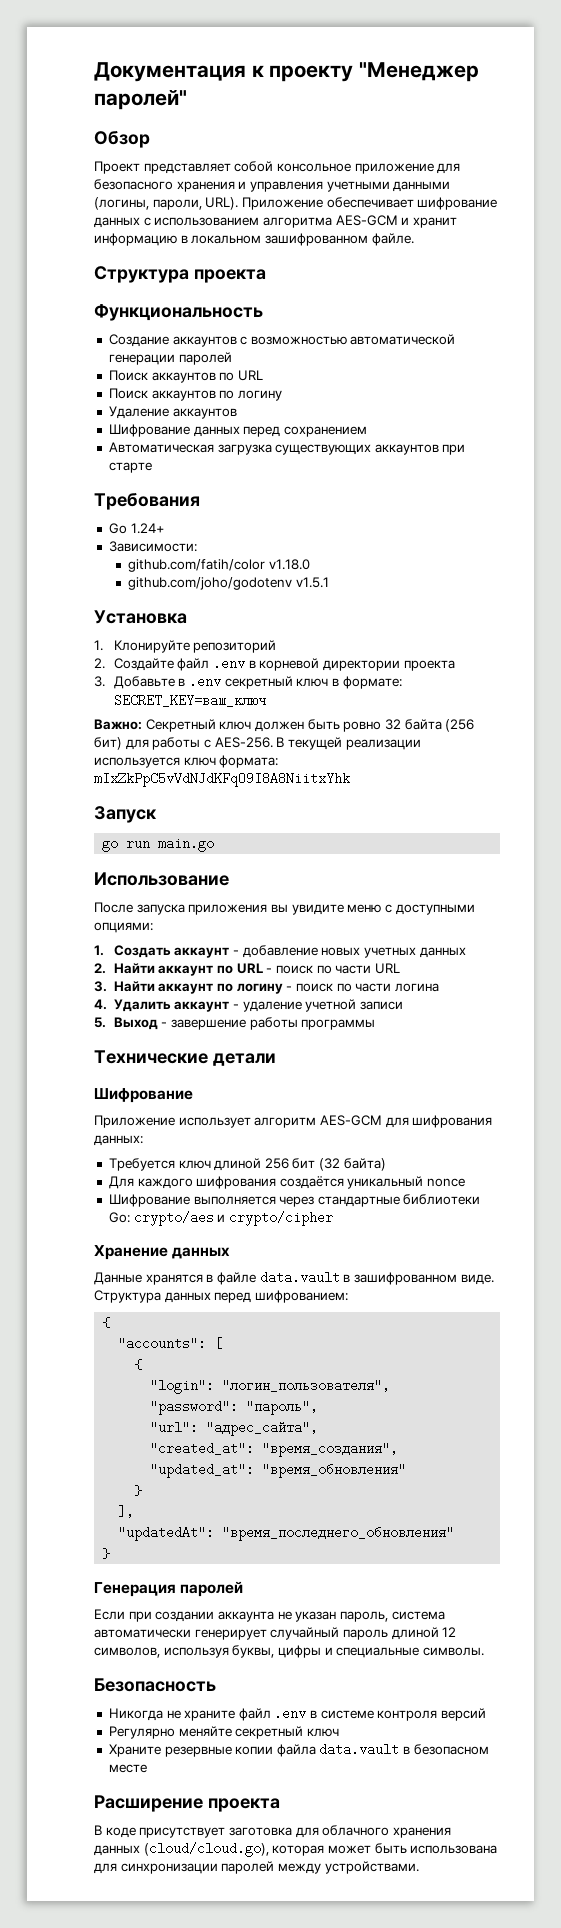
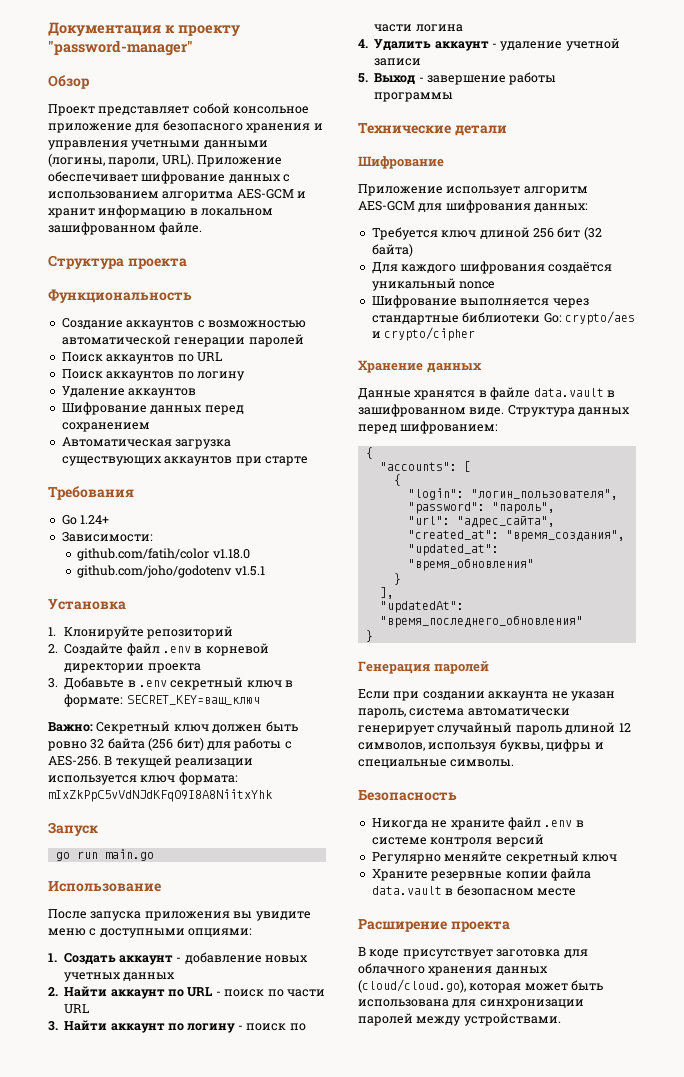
- Документация к проекту "Менеджер паролей"
+ Документация к проекту "password-manager"

